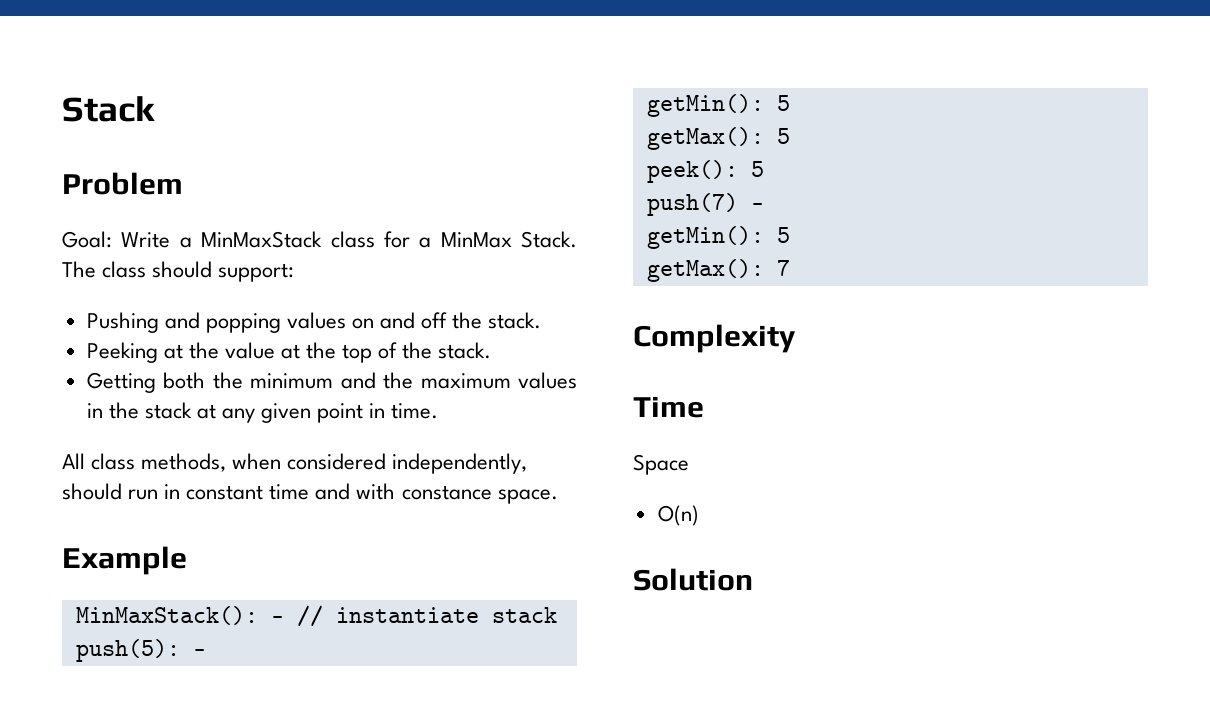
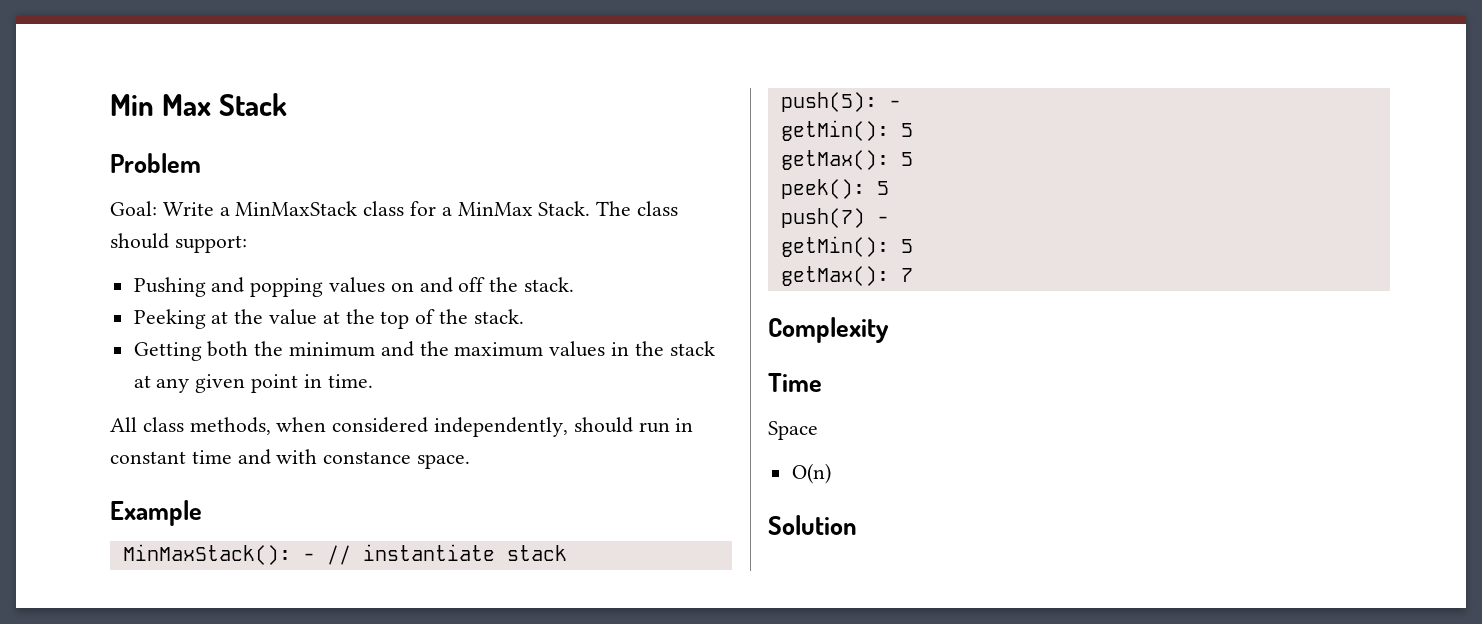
- Stack
+ Min Max Stack

